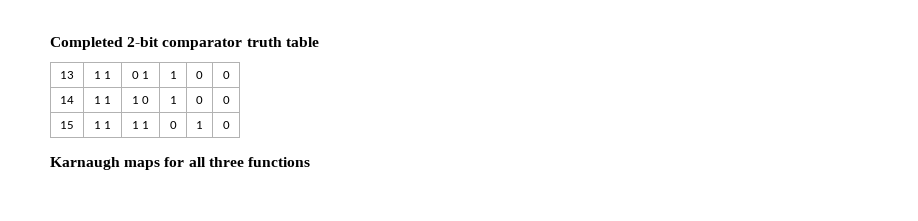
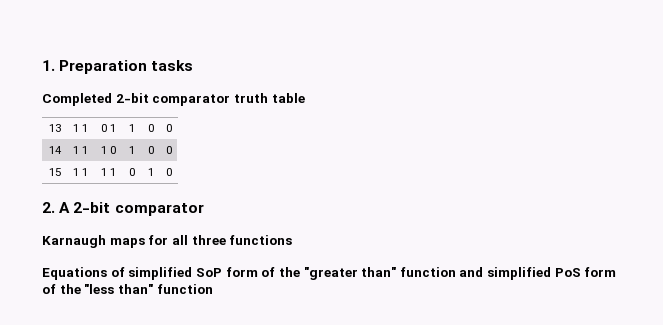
+ 1. Preparation tasks
+ 2. A 2-bit comparator
+ Equations of simplified SoP form of the "greater than" function and simplified PoS form of the "less than" function

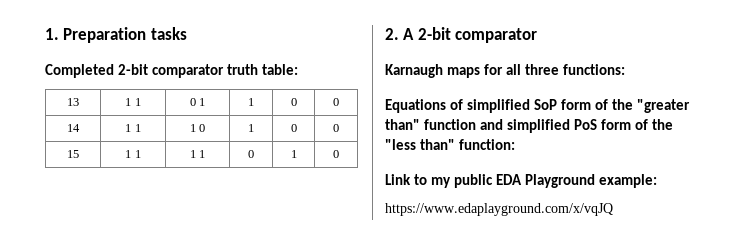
- Completed 2-bit comparator truth table
+ Completed 2-bit comparator truth table:
- Karnaugh maps for all three functions
+ Karnaugh maps for all three functions:
- Equations of simplified SoP form of the "greater than" function and simplified PoS form of the "less than" function
+ Equations of simplified SoP form of the "greater than" function and simplified PoS form of the "less than" function:
+ Link to my public EDA Playground example:
+ https://www.edaplayground.com/x/vqJQ

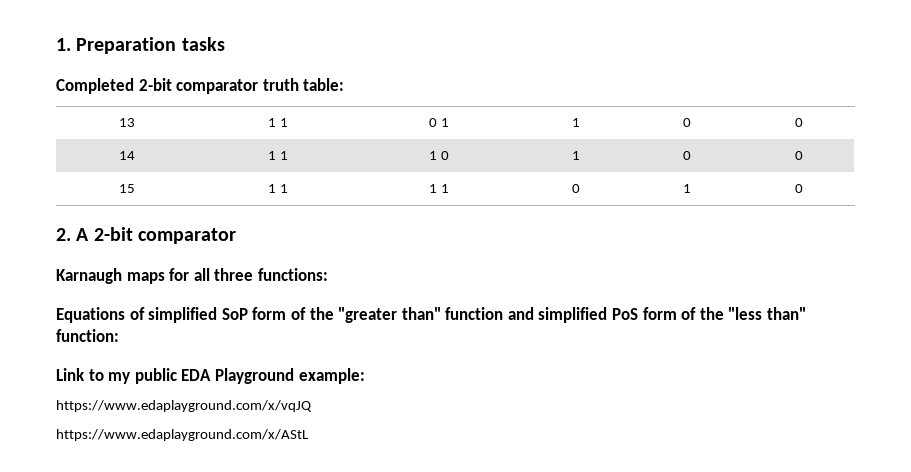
+ https://www.edaplayground.com/x/AStL

